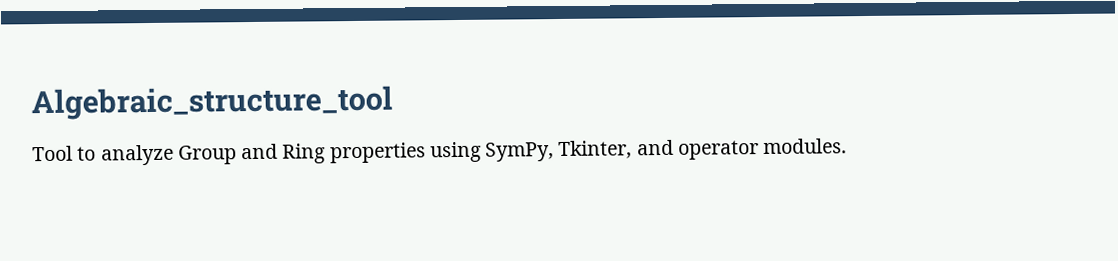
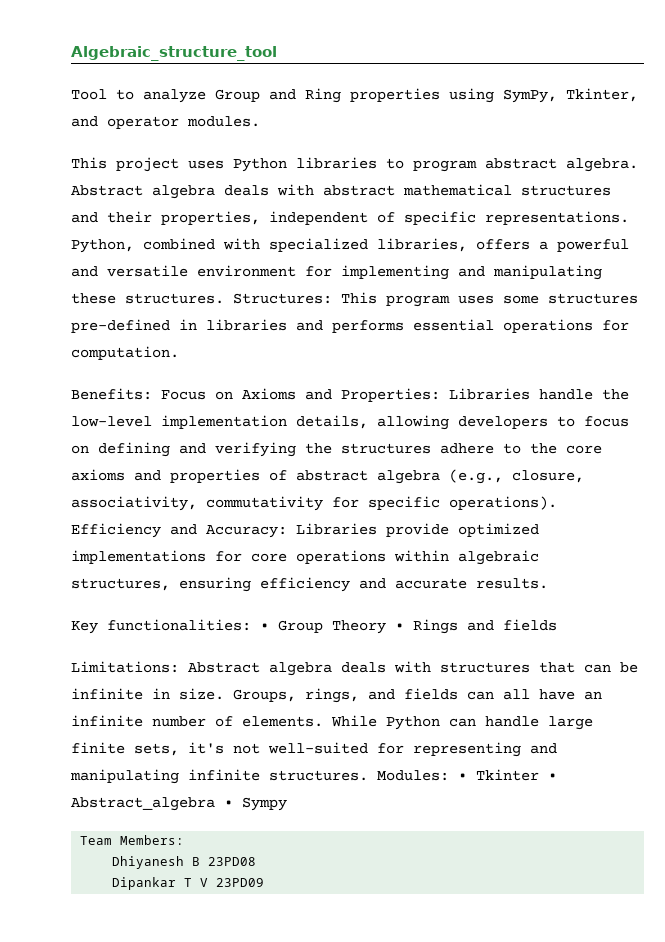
+ This project uses Python libraries to program abstract algebra. Abstract algebra deals with abstract mathematical structures and their properties, independent of specific representations. Python, combined with specialized libraries, offers a powerful and versatile environment for implementing and manipulating these structures. Structures: This program uses some structures pre-defined in libraries and performs essential operations for computation.
+ Benefits: Focus on Axioms and Properties: Libraries handle the low-level implementation details, allowing developers to focus on defining and verifying the structures adhere to the core axioms and properties of abstract algebra (e.g., closure, associativity, commutativity for specific operations). Efficiency and Accuracy: Libraries provide optimized implementations for core operations within algebraic structures, ensuring efficiency and accurate results.
+ Key functionalities: • Group Theory • Rings and fields
+ Limitations: Abstract algebra deals with structures that can be infinite in size. Groups, rings, and fields can all have an infinite number of elements. While Python can handle large finite sets, it's not well-suited for representing and manipulating infinite structures. Modules: • Tkinter • Abstract_algebra • Sympy
+ Team Members:
+ Dhiyanesh B 23PD08
+ Dipankar T V 23PD09

